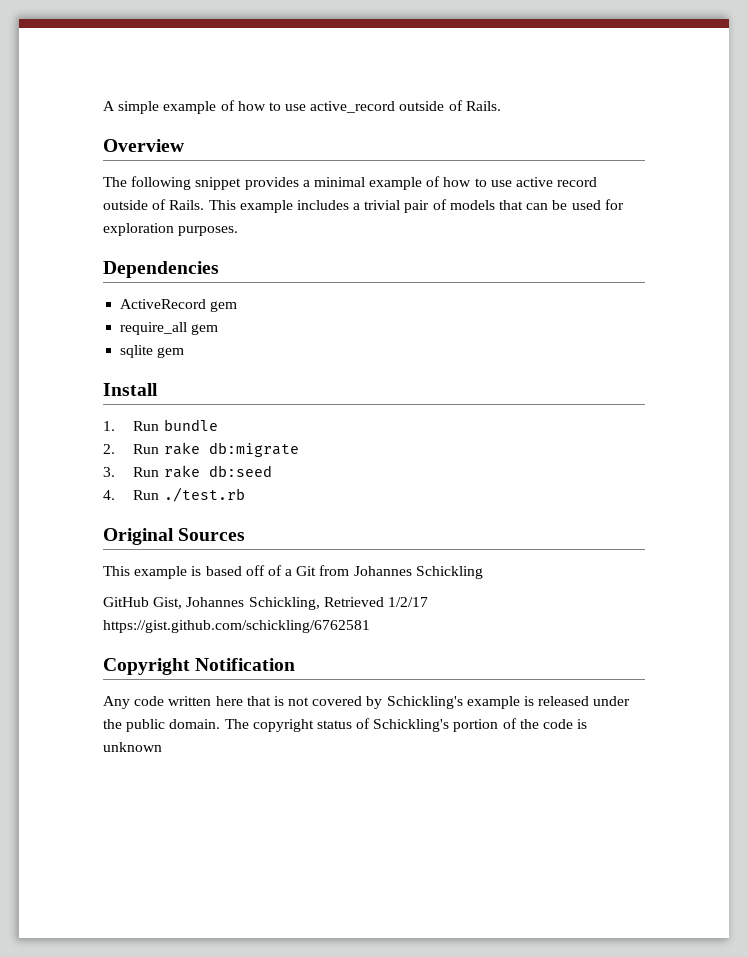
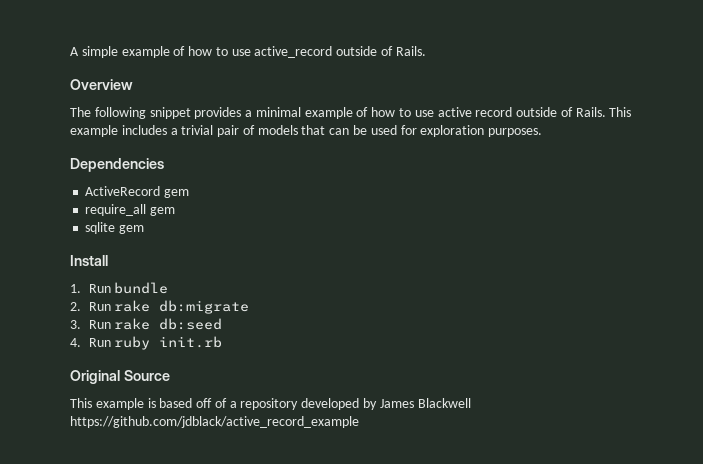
- 4. Run ./test.rb
+ 4. Run ruby init.rb
- Original Sources
+ Original Source
- This example is based off of a Git from Johannes Schickling
- GitHub Gist, Johannes Schickling, Retrieved 1/2/17 https://gist.github.com/schickling/6762581
- Copyright Notification
- Any code written here that is not covered by Schickling's example is released under the public domain. The copyright status of Schickling's portion of the code is unknown
+ This example is based off of a repository developed by James Blackwell https://github.com/jdblack/active_record_example

